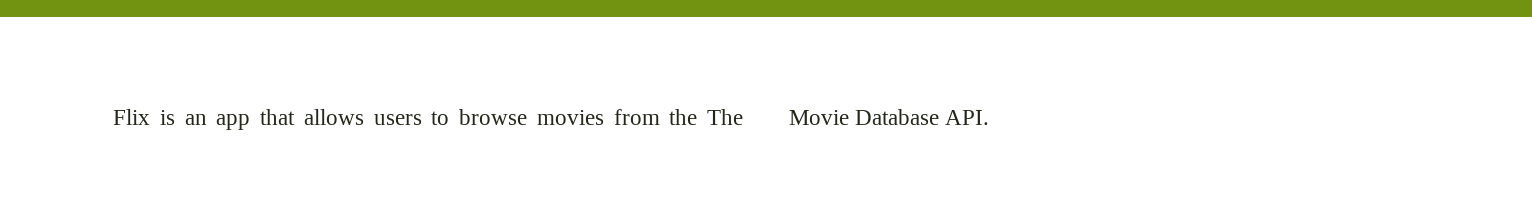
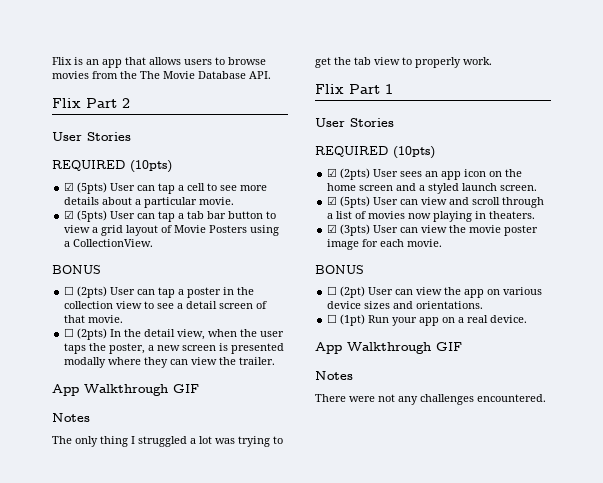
+ Flix Part 2
+ User Stories
+ REQUIRED (10pts)
+ ☑ (5pts) User can tap a cell to see more details about a particular movie.
+ ☑ (5pts) User can tap a tab bar button to view a grid layout of Movie Posters using a CollectionView.
+ BONUS
+ ☐ (2pts) User can tap a poster in the collection view to see a detail screen of that movie.
+ ☐ (2pts) In the detail view, when the user taps the poster, a new screen is presented modally where they can view the trailer.
+ App Walkthrough GIF
+ Notes
+ The only thing I struggled a lot was trying to get the tab view to properly work.
+ Flix Part 1
+ User Stories
+ REQUIRED (10pts)
+ ☑ (2pts) User sees an app icon on the home screen and a styled launch screen.
+ ☑ (5pts) User can view and scroll through a list of movies now playing in theaters.
+ ☑ (3pts) User can view the movie poster image for each movie.
+ BONUS
+ ☐ (2pt) User can view the app on various device sizes and orientations.
+ ☐ (1pt) Run your app on a real device.
+ App Walkthrough GIF
+ Notes
+ There were not any challenges encountered.

